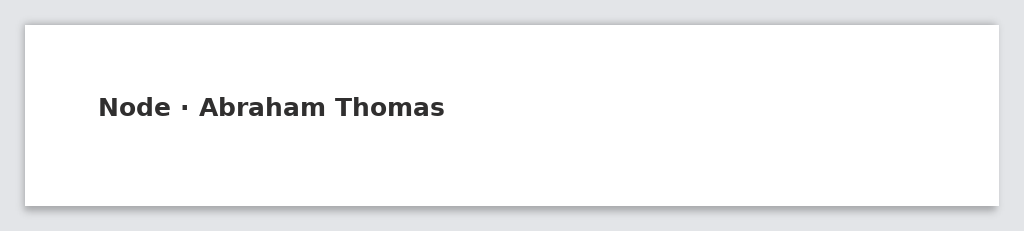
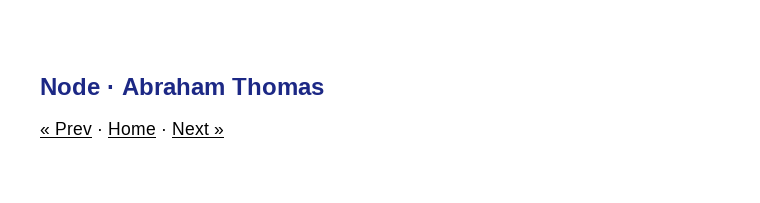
+ « Prev · Home · Next »

